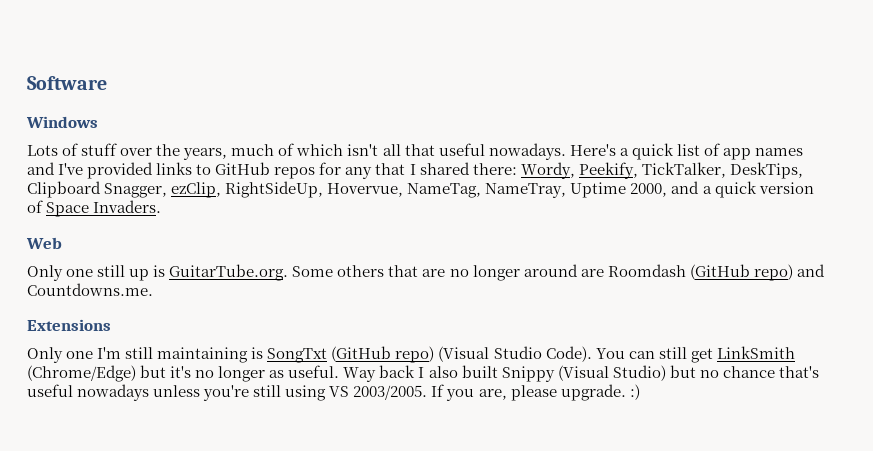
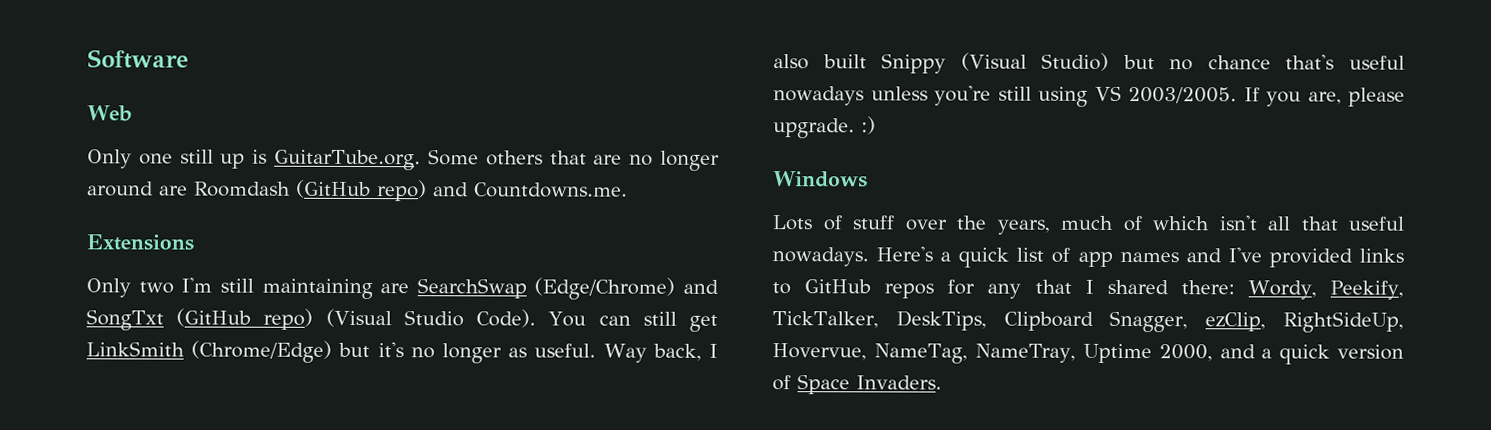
+ Web
+ Only one still up is GuitarTube.org. Some others that are no longer around are Roomdash (GitHub repo) and Countdowns.me.
+ Extensions
+ Only two I'm still maintaining are SearchSwap (Edge/Chrome) and SongTxt (GitHub repo) (Visual Studio Code). You can still get LinkSmith (Chrome/Edge) but it's no longer as useful. Way back, I also built Snippy (Visual Studio) but no chance that's useful nowadays unless you're still using VS 2003/2005. If you are, please upgrade. :)
- Web
- Only one still up is GuitarTube.org. Some others that are no longer around are Roomdash (GitHub repo) and Countdowns.me.
- Extensions
- Only one I'm still maintaining is SongTxt (GitHub repo) (Visual Studio Code). You can still get LinkSmith (Chrome/Edge) but it's no longer as useful. Way back I also built Snippy (Visual Studio) but no chance that's useful nowadays unless you're still using VS 2003/2005. If you are, please upgrade. :)

